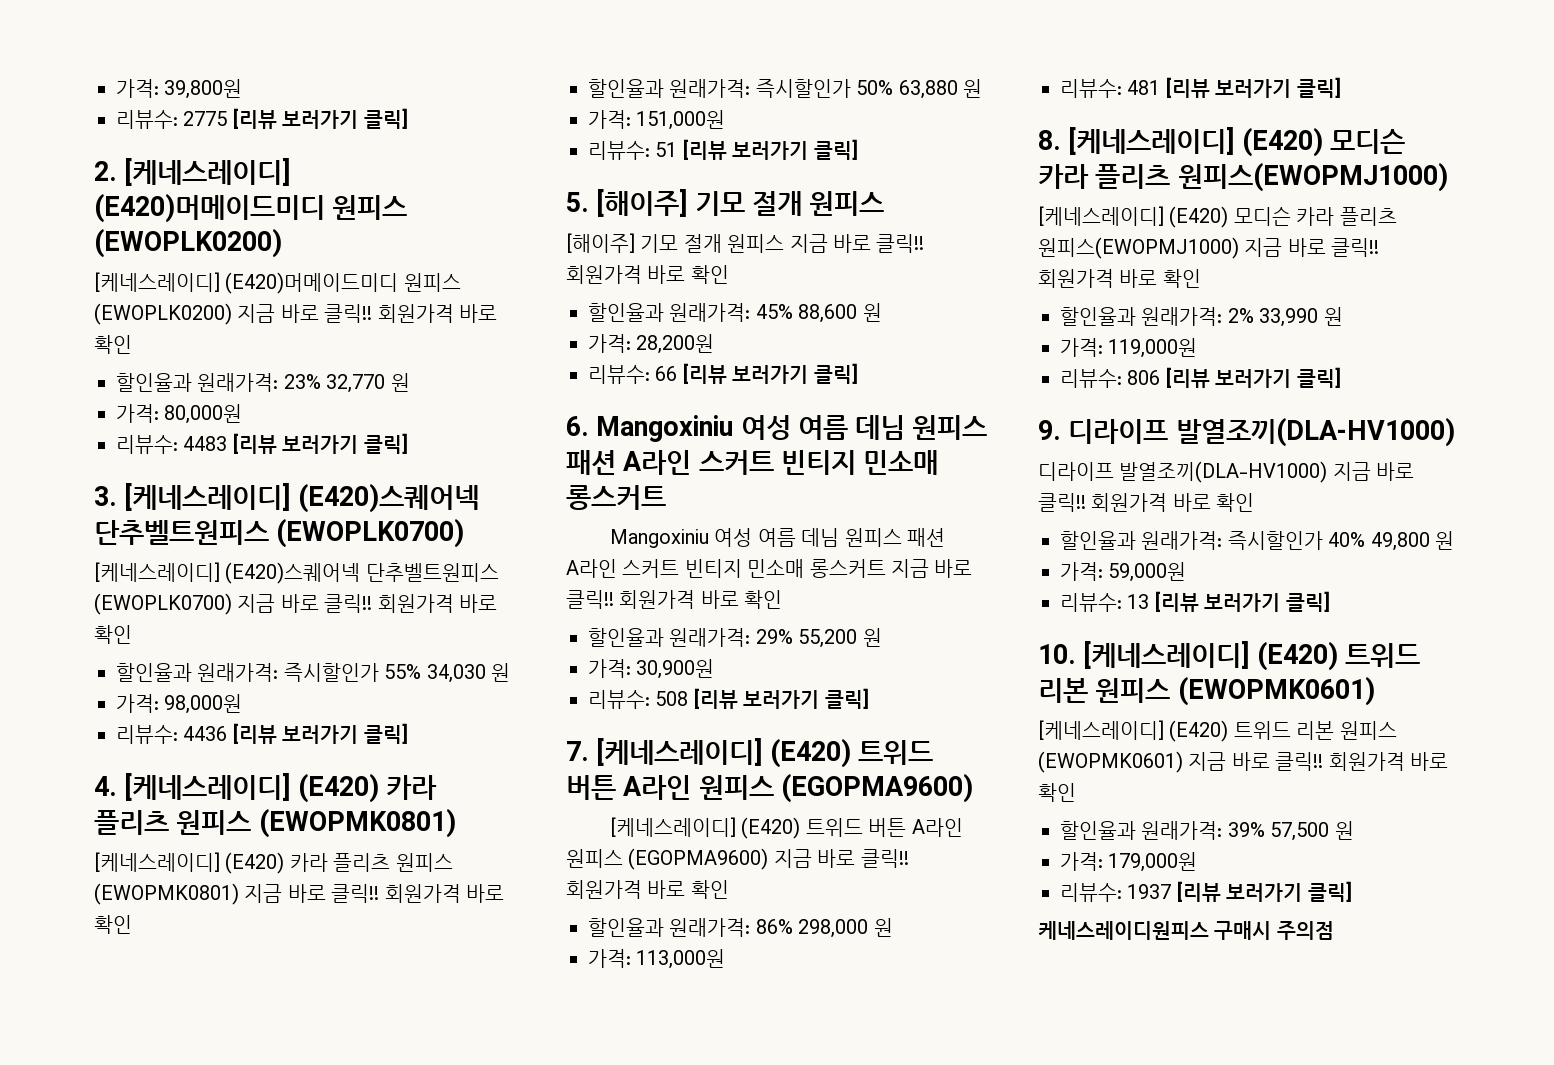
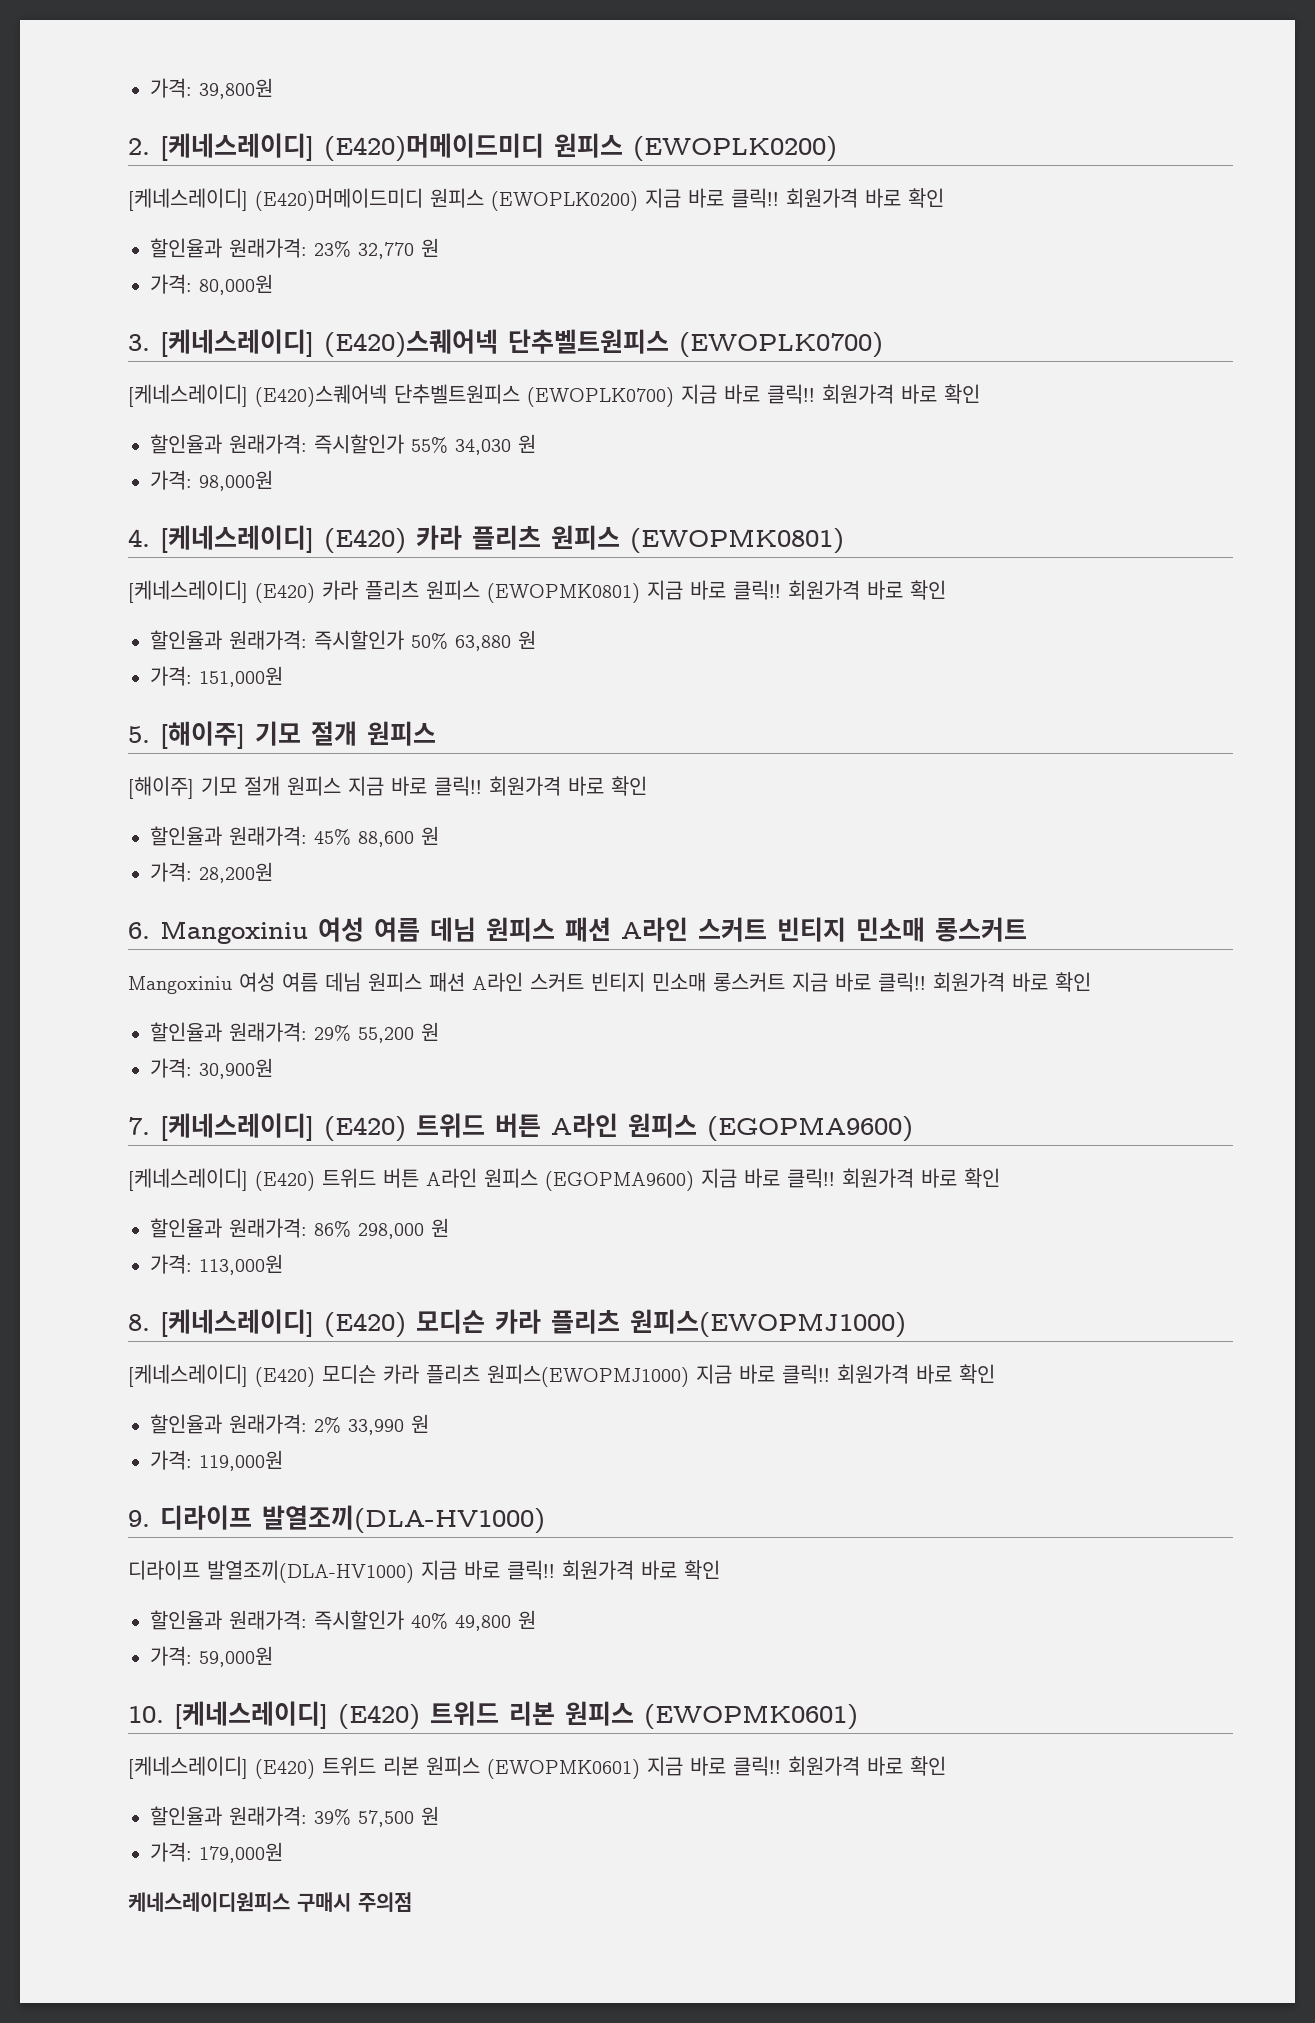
- 리뷰수: 2775 [리뷰 보러가기 클릭]
- 리뷰수: 4483 [리뷰 보러가기 클릭]
- 리뷰수: 4436 [리뷰 보러가기 클릭]
- 리뷰수: 51 [리뷰 보러가기 클릭]
- 리뷰수: 66 [리뷰 보러가기 클릭]
- 리뷰수: 508 [리뷰 보러가기 클릭]
- 리뷰수: 481 [리뷰 보러가기 클릭]
- 리뷰수: 806 [리뷰 보러가기 클릭]
- 리뷰수: 13 [리뷰 보러가기 클릭]
- 리뷰수: 1937 [리뷰 보러가기 클릭]

